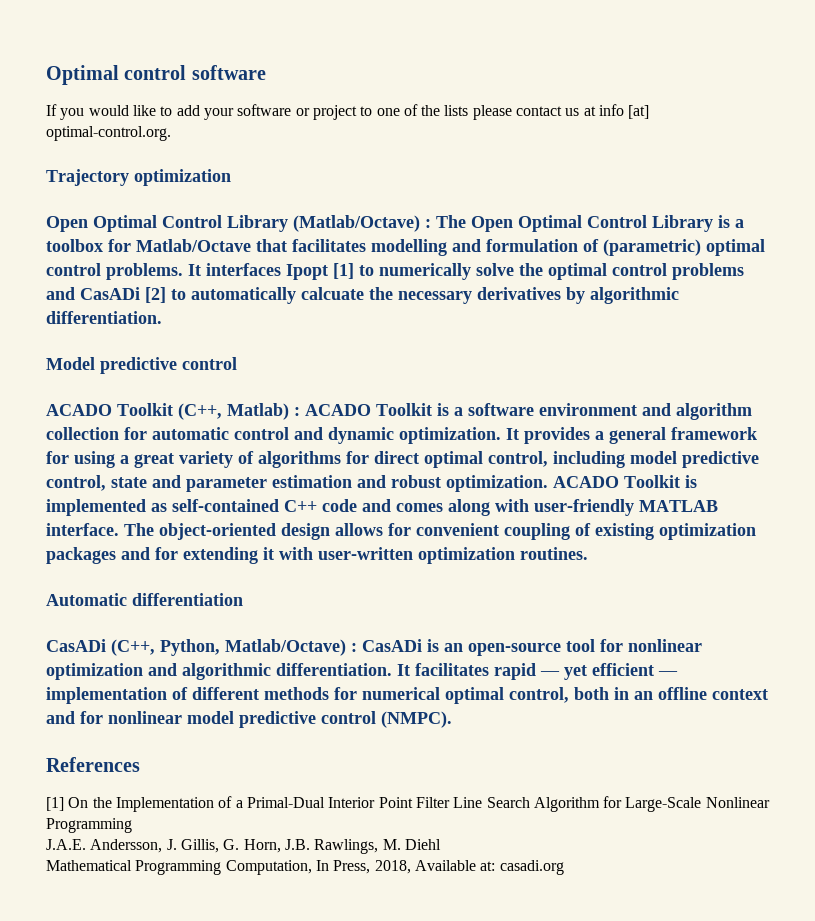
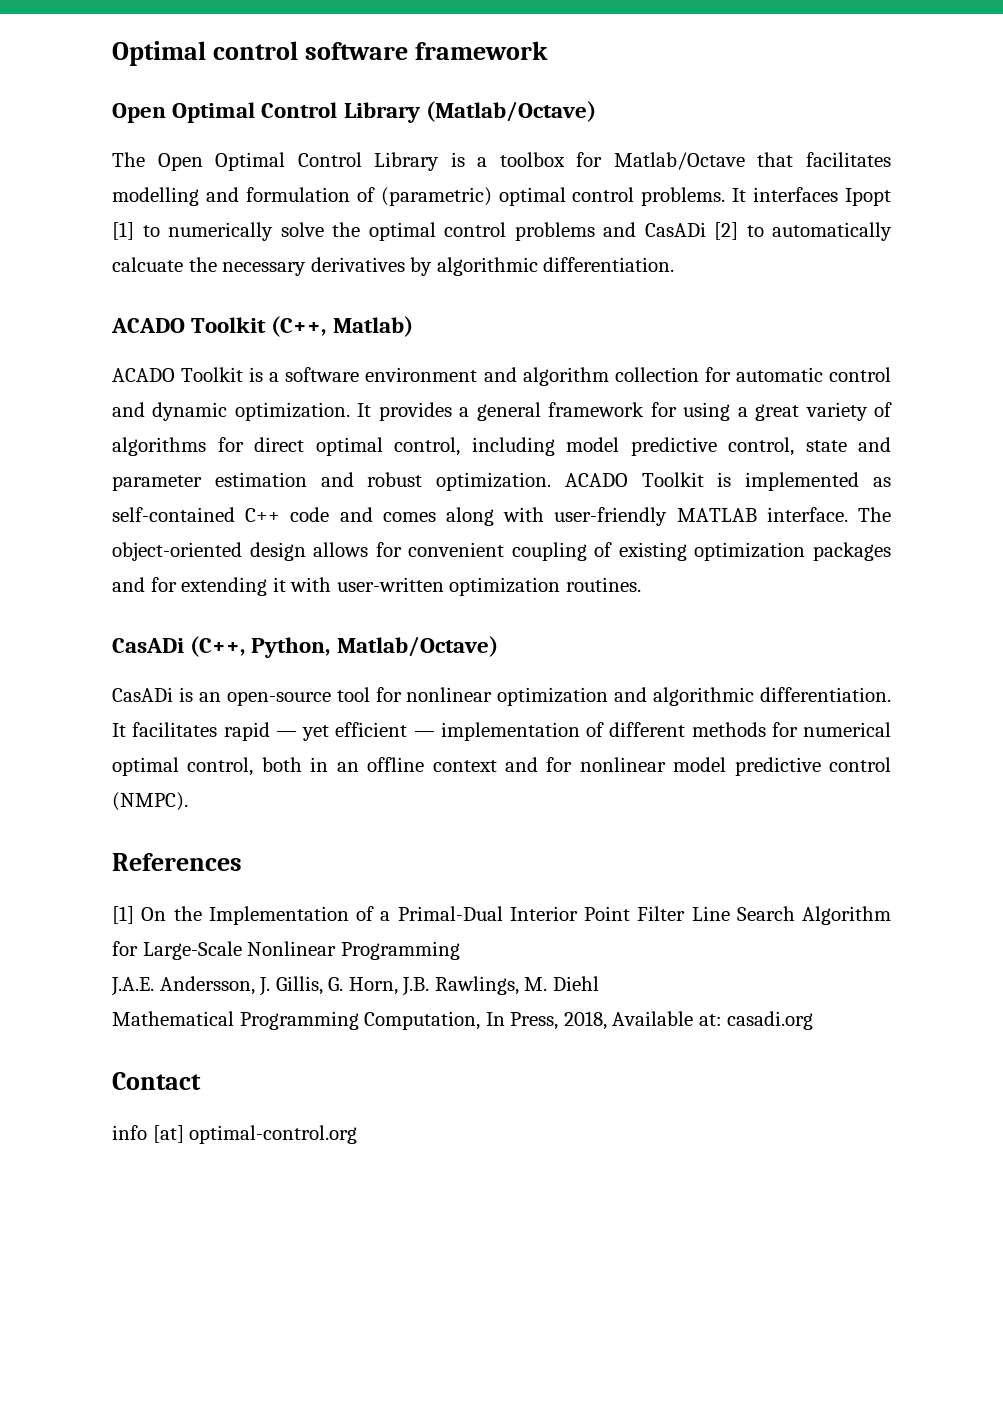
- Optimal control software
- If you would like to add your software or project to one of the lists please contact us at info [at] optimal-control.org.
- Trajectory optimization
+ Optimal control software framework
- Open Optimal Control Library (Matlab/Octave) : The Open Optimal Control Library is a toolbox for Matlab/Octave that facilitates modelling and formulation of (parametric) optimal control problems.
+ Open Optimal Control Library (Matlab/Octave)
+ The Open Optimal Control Library is a toolbox for Matlab/Octave that facilitates modelling and formulation of (parametric) optimal control problems.
- Model predictive control
- ACADO Toolkit (C++, Matlab) : ACADO Toolkit is a software environment and algorithm collection for automatic control and dynamic optimization.
+ ACADO Toolkit (C++, Matlab)
+ ACADO Toolkit is a software environment and algorithm collection for automatic control and dynamic optimization.
- Automatic differentiation
- CasADi (C++, Python, Matlab/Octave) : CasADi is an open-source tool for nonlinear optimization and algorithmic differentiation.
+ CasADi (C++, Python, Matlab/Octave)
+ CasADi is an open-source tool for nonlinear optimization and algorithmic differentiation.
+ Contact
+ info [at] optimal-control.org

